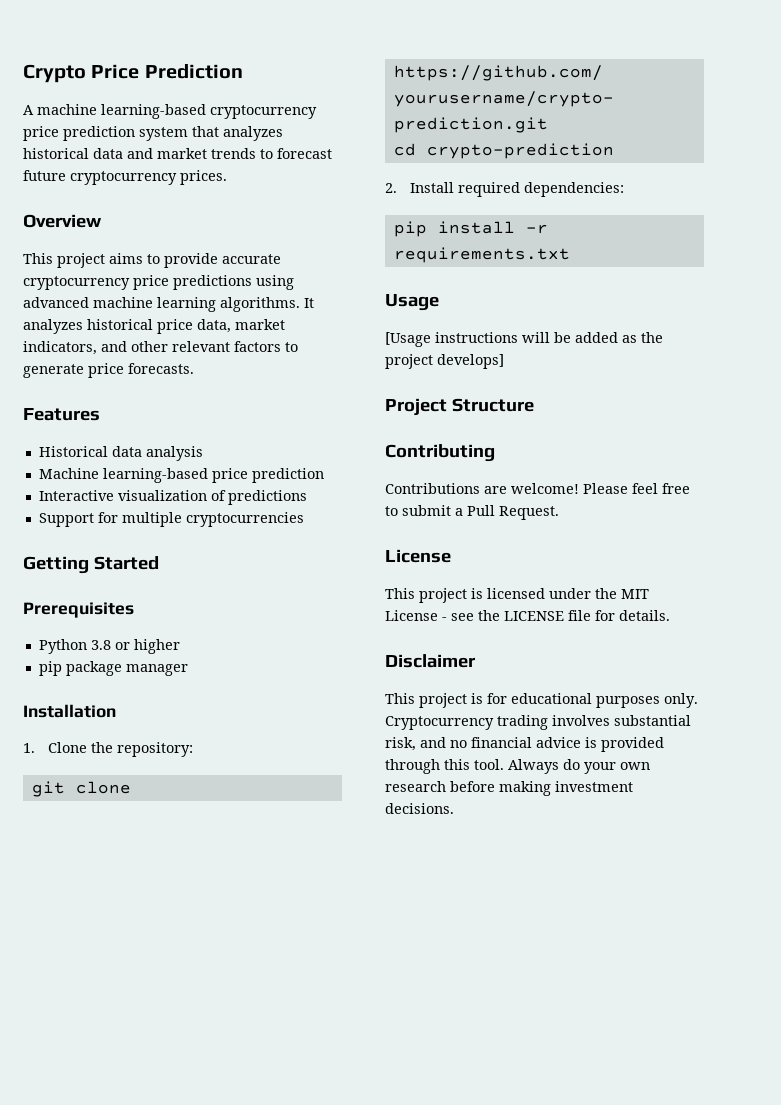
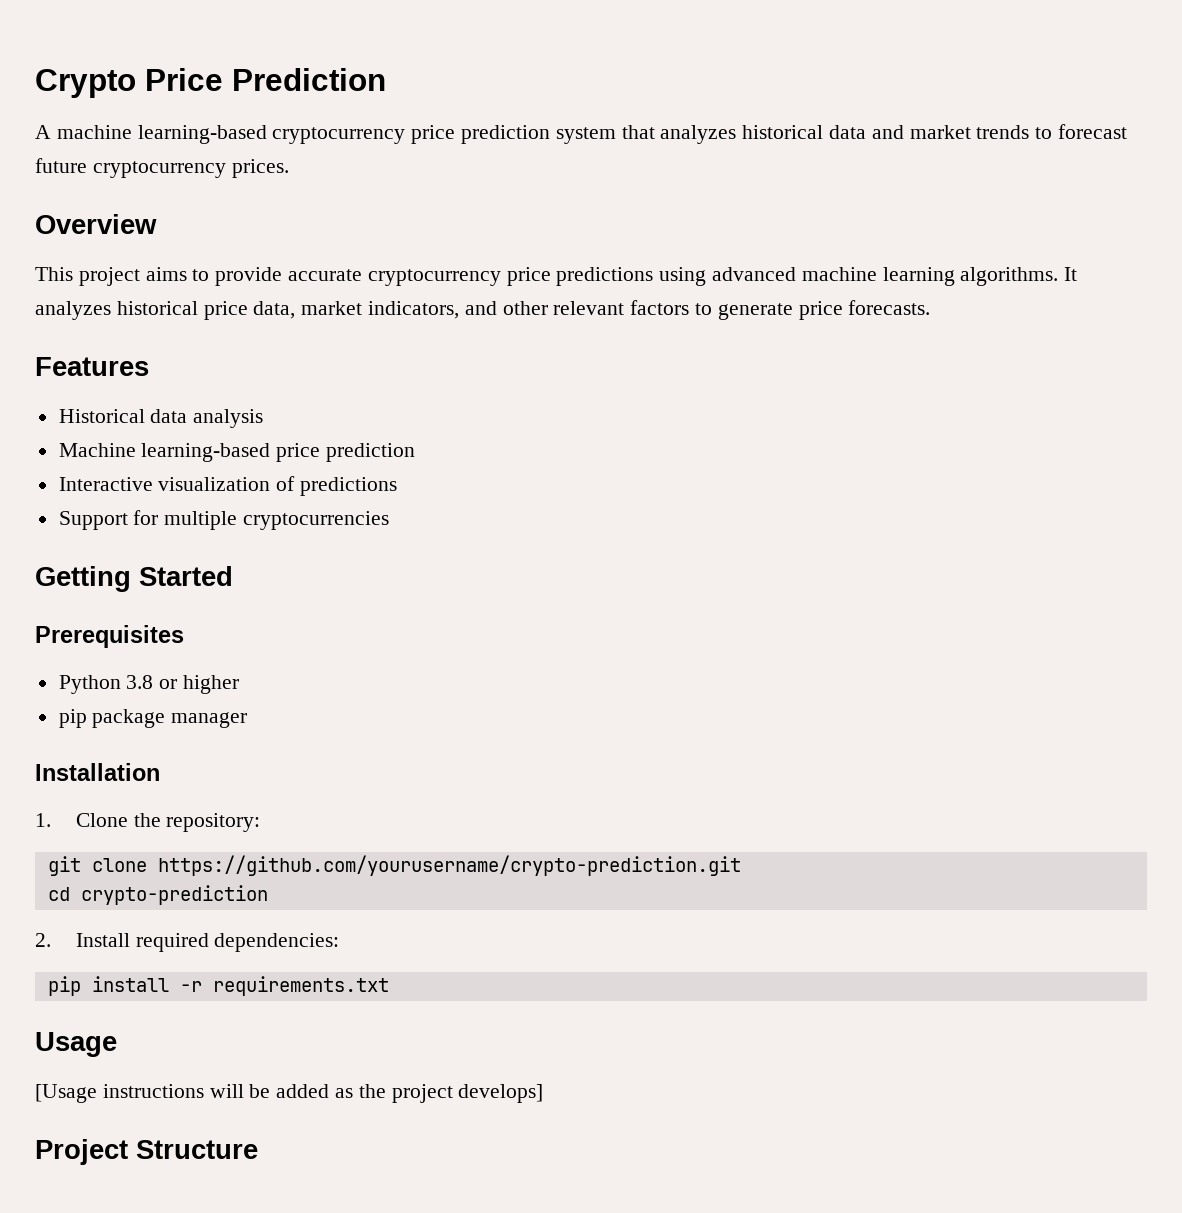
- Contributing
- Contributions are welcome! Please feel free to submit a Pull Request.
- License
- This project is licensed under the MIT License - see the LICENSE file for details.
- Disclaimer
- This project is for educational purposes only. Cryptocurrency trading involves substantial risk, and no financial advice is provided through this tool. Always do your own research before making investment decisions.

